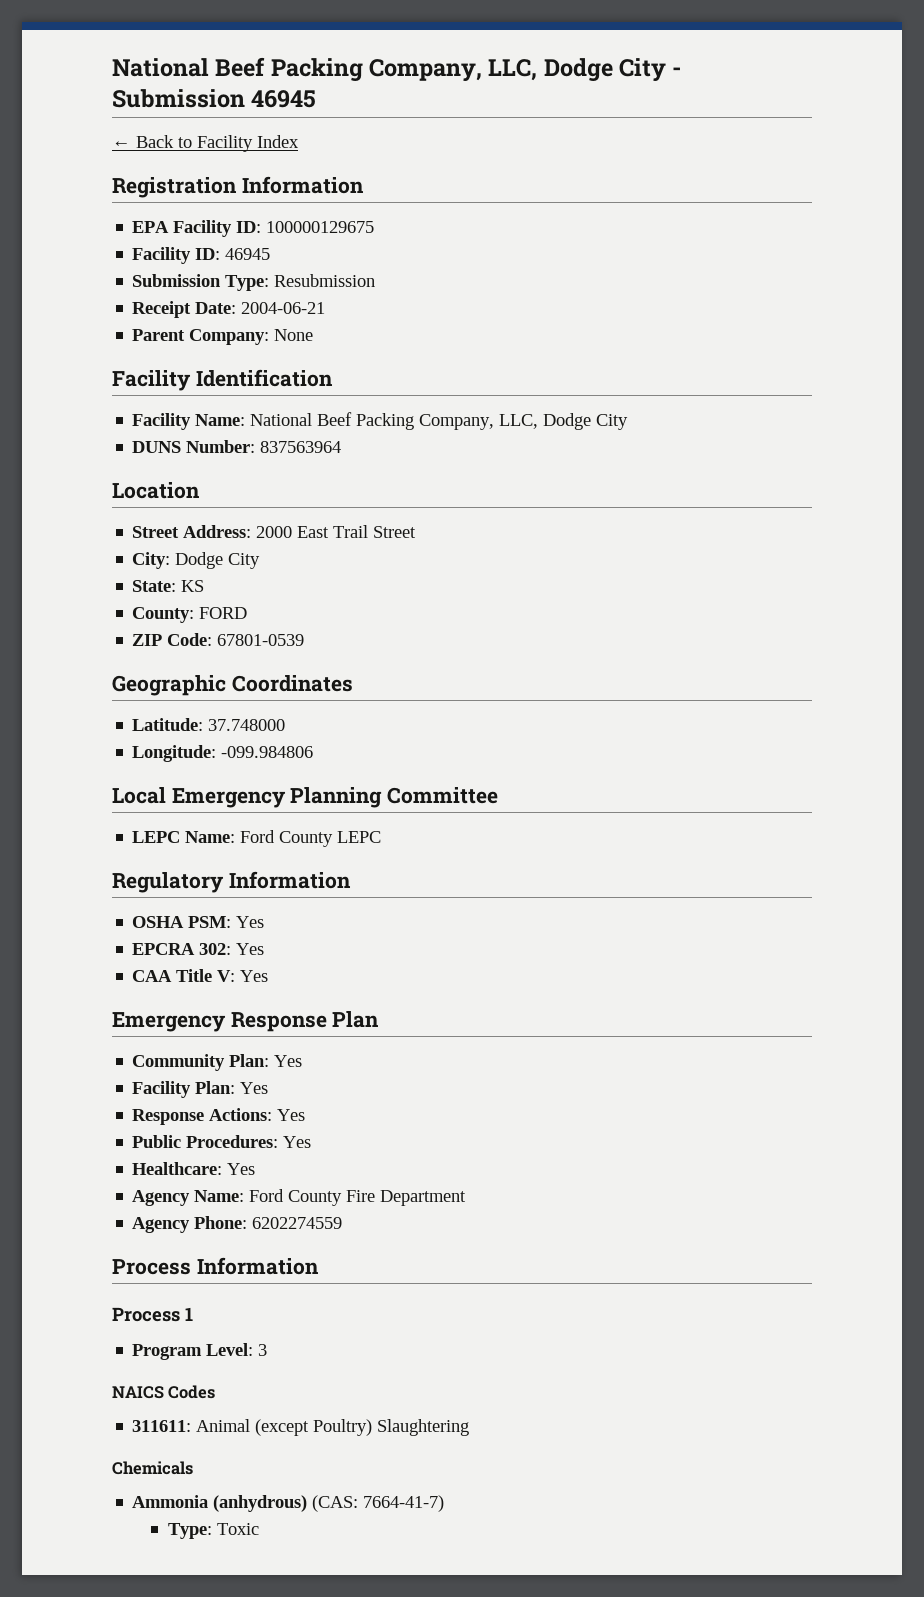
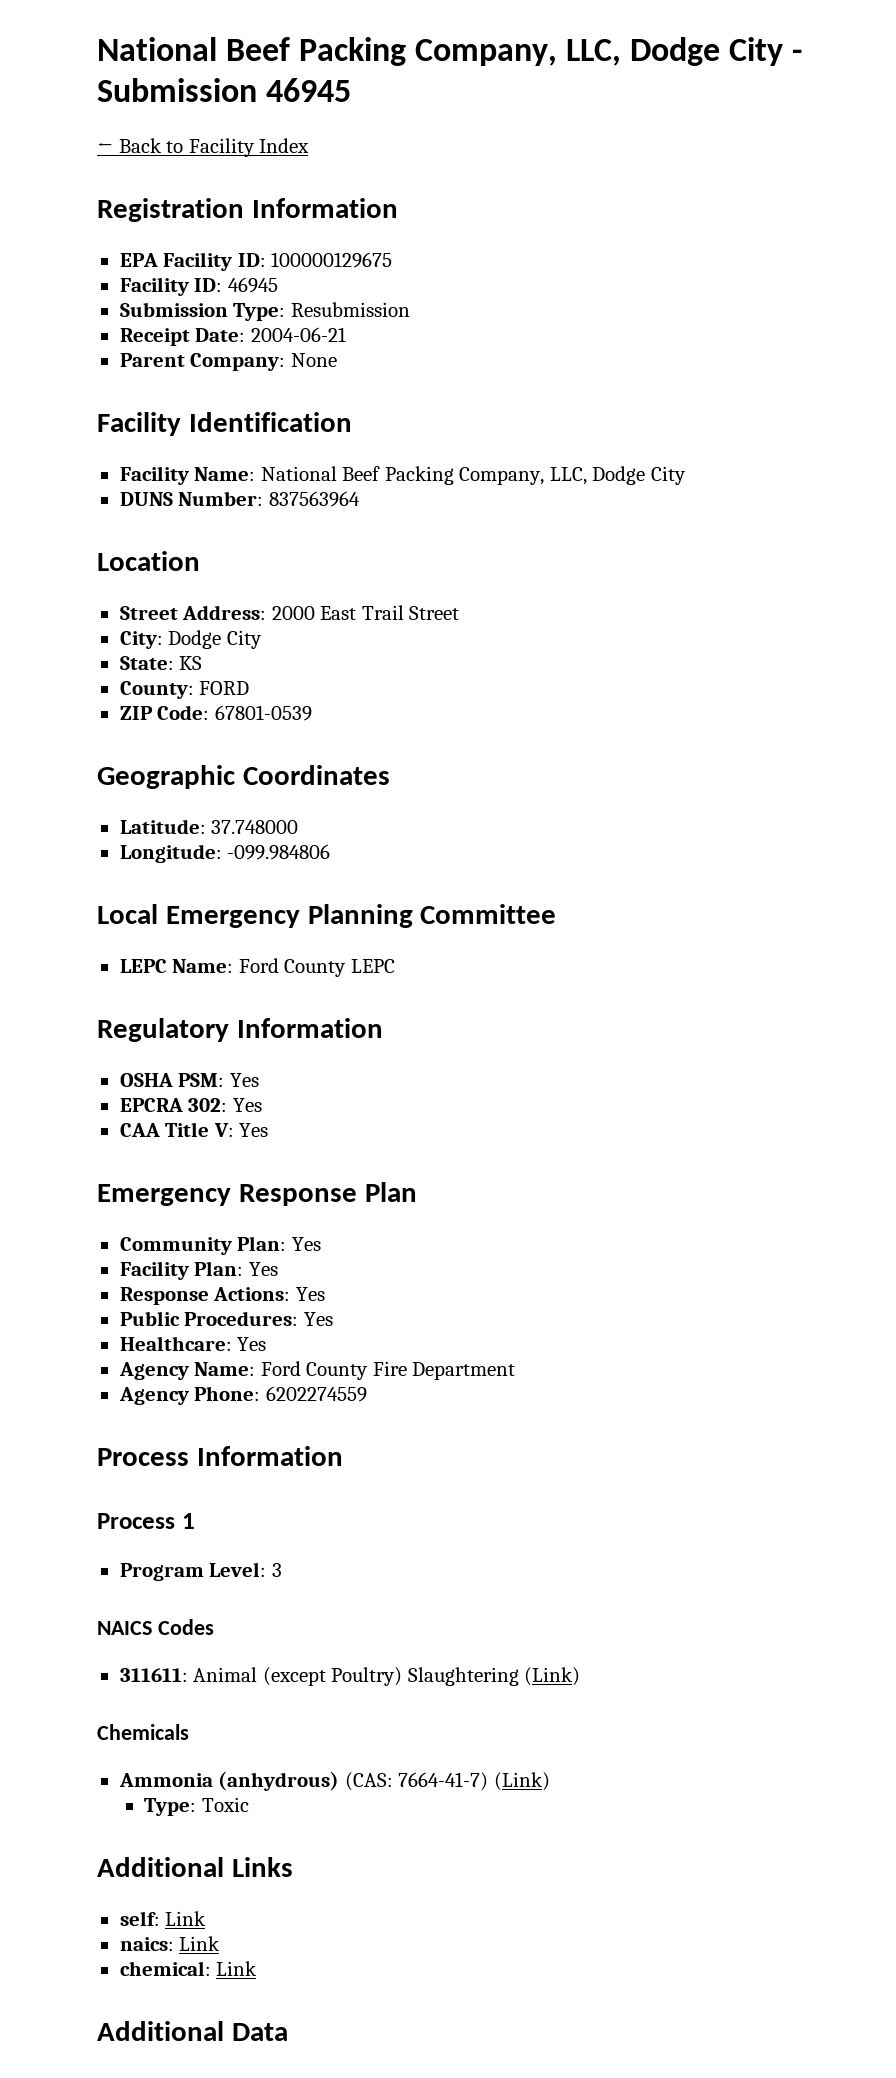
- 311611: Animal (except Poultry) Slaughtering
+ 311611: Animal (except Poultry) Slaughtering (Link)
- Ammonia (anhydrous) (CAS: 7664-41-7)
+ Ammonia (anhydrous) (CAS: 7664-41-7) (Link)
+ Additional Links
+ self: Link
+ naics: Link
+ chemical: Link
+ Additional Data

